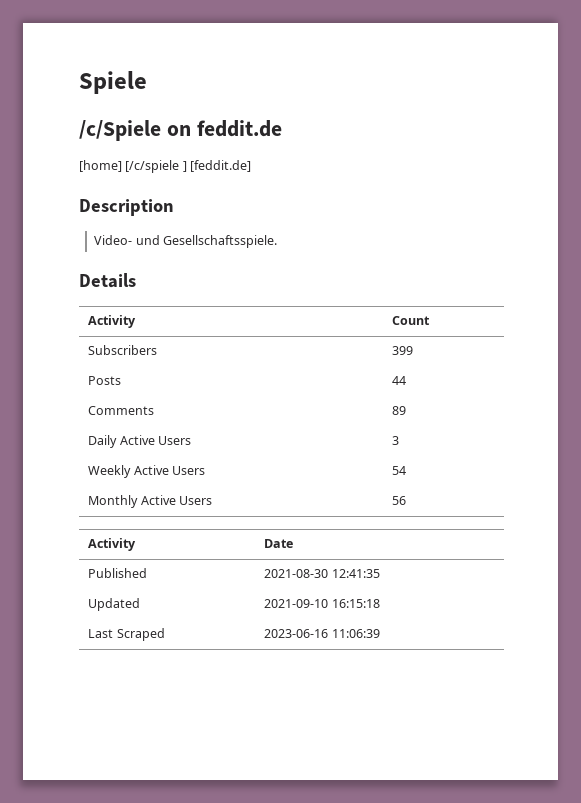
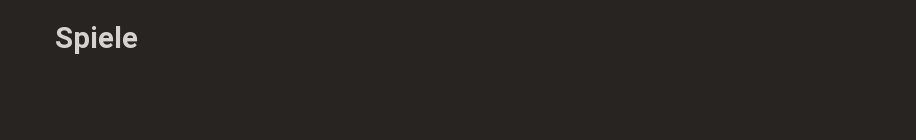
- /c/Spiele on feddit.de
- [home] [/c/spiele ] [feddit.de]
- Description
- Video- und Gesellschaftsspiele.
- Details
- Activity | Count
- Subscribers | 399
- Posts | 44
- Comments | 89
- Daily Active Users | 3
- Weekly Active Users | 54
- Monthly Active Users | 56
- Activity | Date
- Published | 2021-08-30 12:41:35
- Updated | 2021-09-10 16:15:18
- Last Scraped | 2023-06-16 11:06:39

